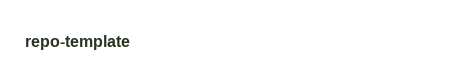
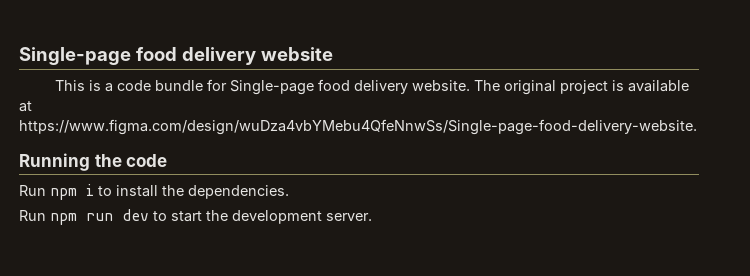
- repo-template
+ Single-page food delivery website
+ This is a code bundle for Single-page food delivery website. The original project is available at https://www.figma.com/design/wuDza4vbYMebu4QfeNnwSs/Single-page-food-delivery-website.
+ Running the code
+ Run npm i to install the dependencies.
+ Run npm run dev to start the development server.

